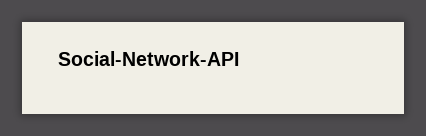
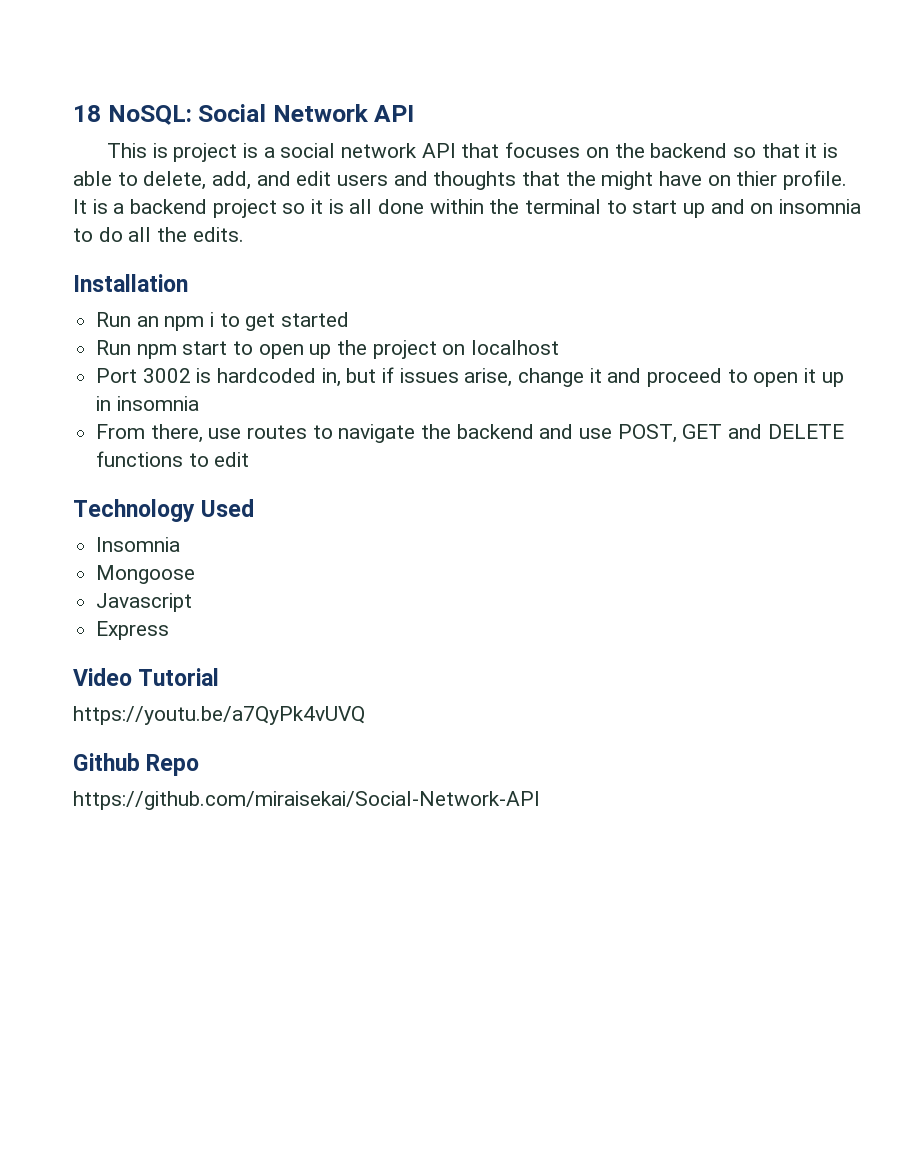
- Social-Network-API
+ 18 NoSQL: Social Network API
+ This is project is a social network API that focuses on the backend so that it is able to delete, add, and edit users and thoughts that the might have on thier profile. It is a backend project so it is all done within the terminal to start up and on insomnia to do all the edits.
+ Installation
+ Run an npm i to get started
+ Run npm start to open up the project on localhost
+ Port 3002 is hardcoded in, but if issues arise, change it and proceed to open it up in insomnia
+ From there, use routes to navigate the backend and use POST, GET and DELETE functions to edit
+ Technology Used
+ Insomnia
+ Mongoose
+ Javascript
+ Express
+ Video Tutorial
+ https://youtu.be/a7QyPk4vUVQ
+ Github Repo
+ https://github.com/miraisekai/Social-Network-API

